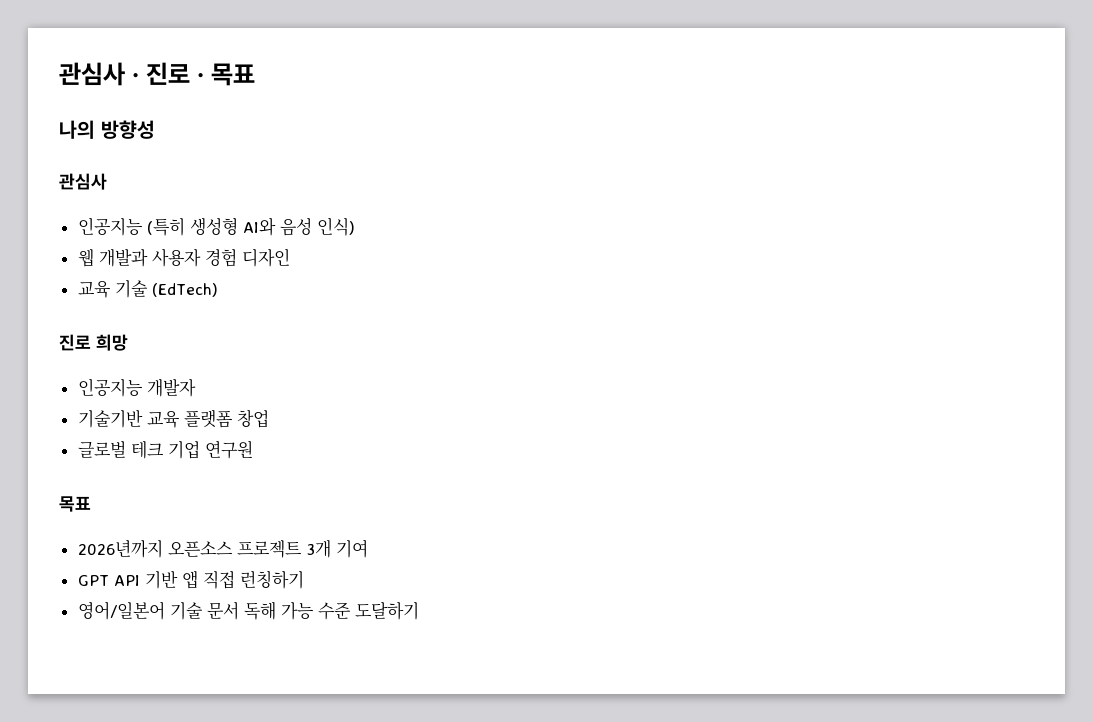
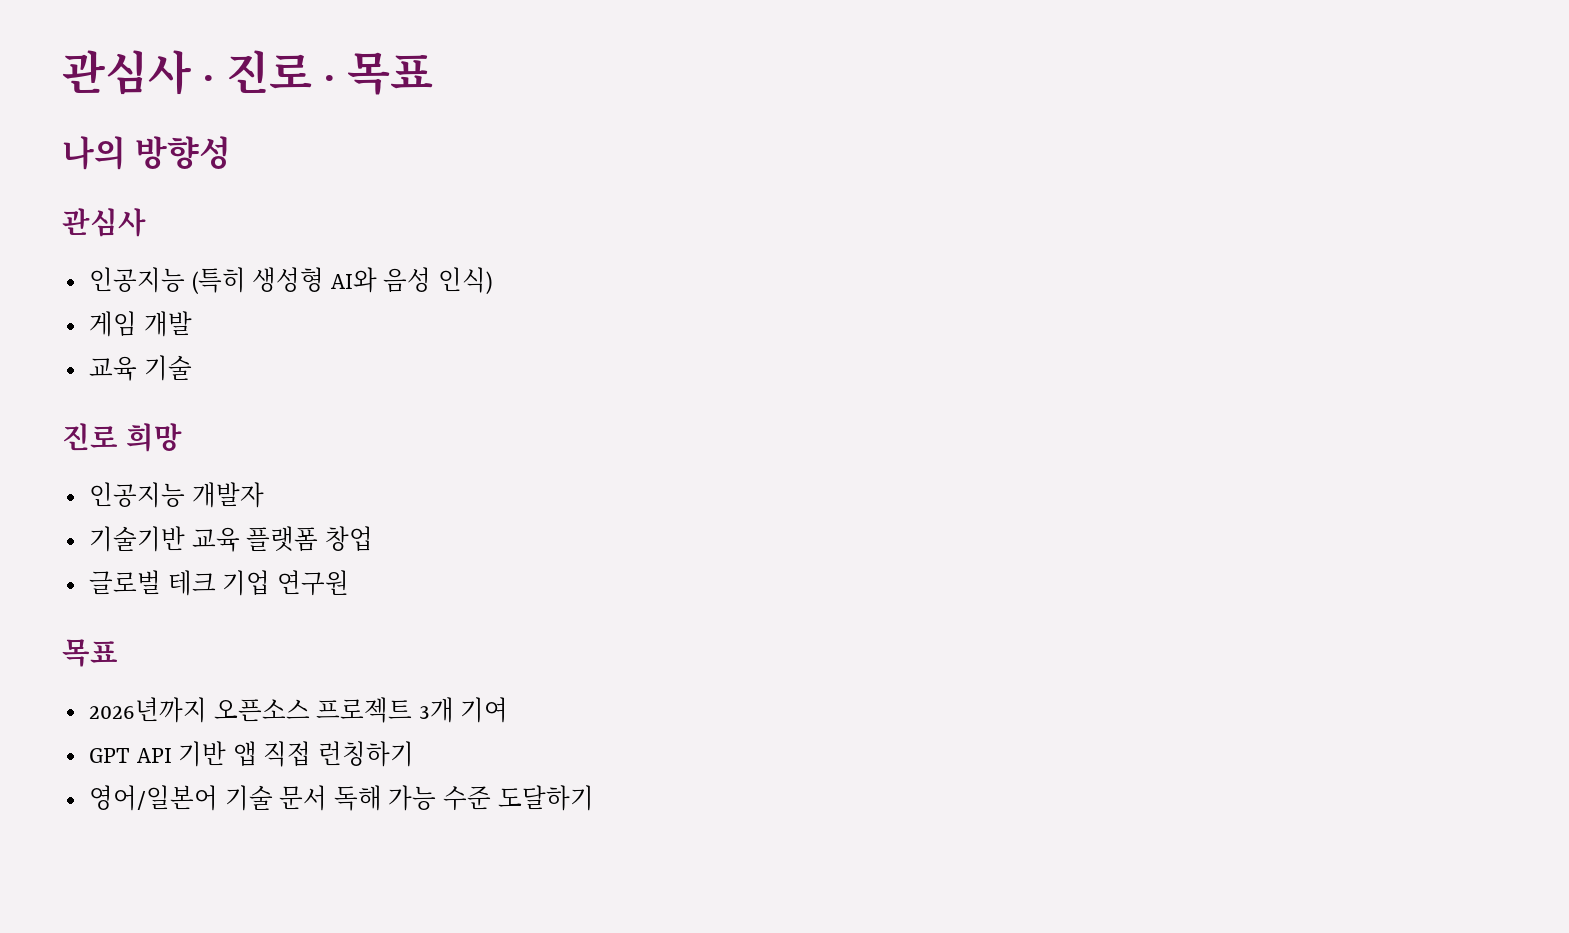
- 웹 개발과 사용자 경험 디자인
+ 게임 개발
- 교육 기술 (EdTech)
+ 교육 기술

